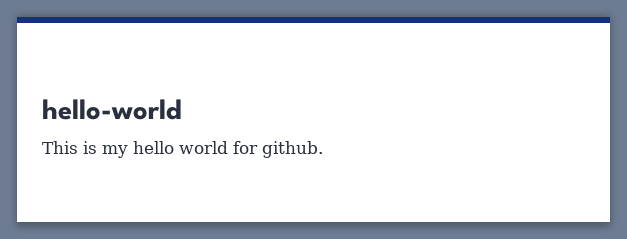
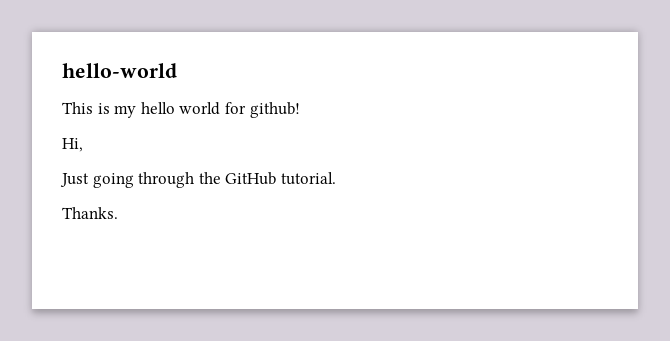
- This is my hello world for github.
+ This is my hello world for github!
+ Hi,
+ Just going through the GitHub tutorial.
+ Thanks.

